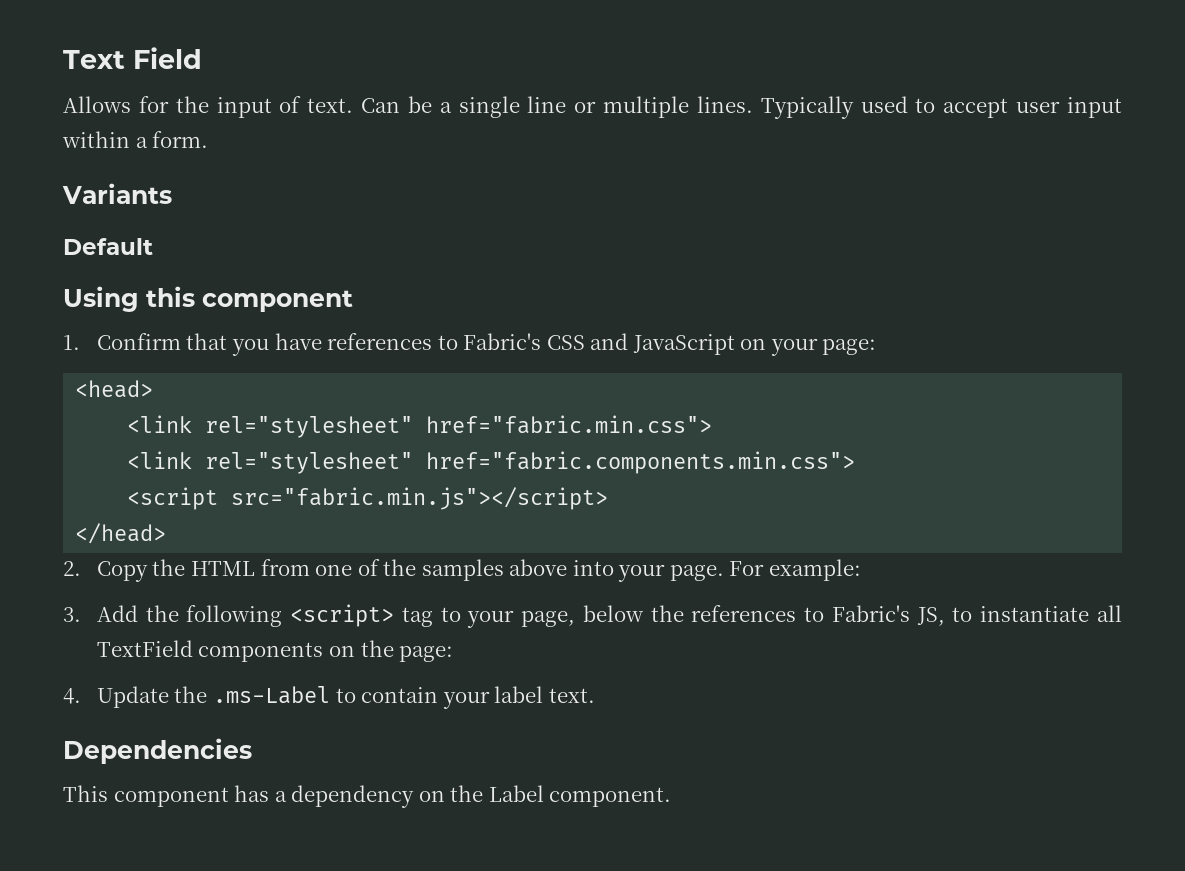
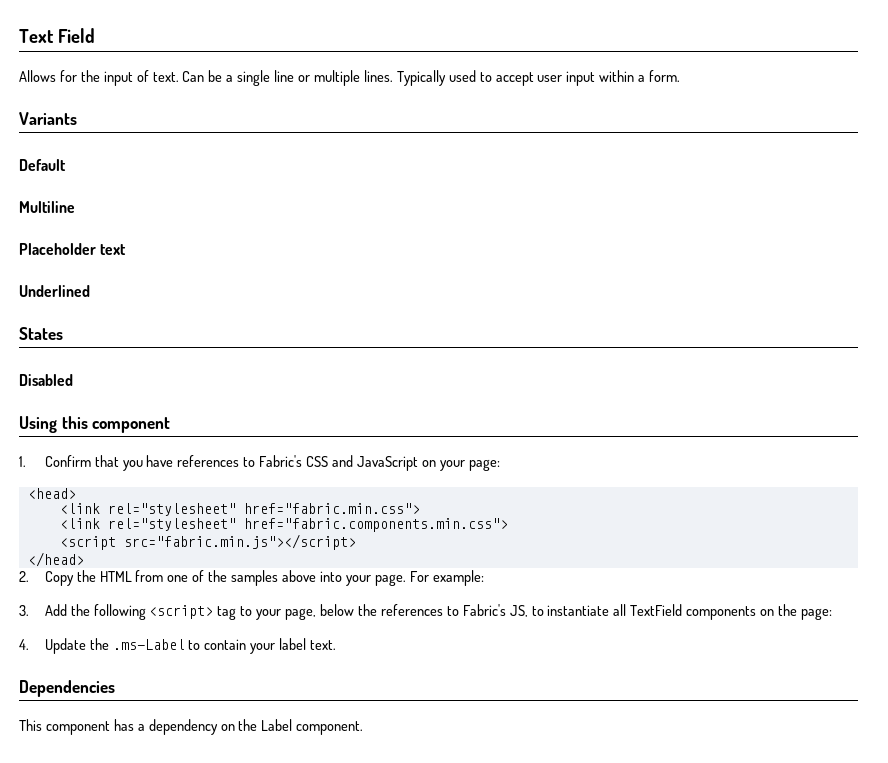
+ Multiline
+ Placeholder text
+ Underlined
+ States
+ Disabled

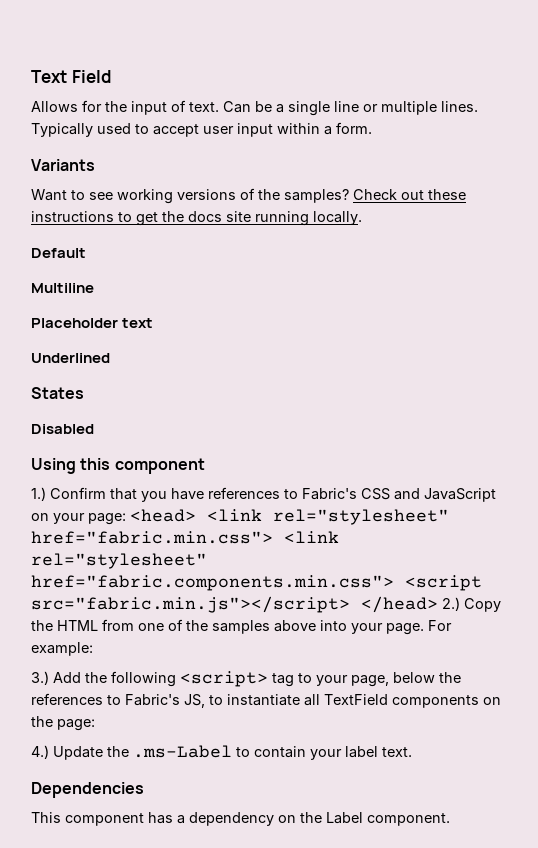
+ Want to see working versions of the samples? Check out these instructions to get the docs site running locally.
- 1. Confirm that you have references to Fabric's CSS and JavaScript on your page:
- <head>
- <link rel="stylesheet" href="fabric.min.css">
- <link rel="stylesheet" href="fabric.components.min.css">
- <script src="fabric.min.js"></script>
- </head>
- 2. Copy the HTML from one of the samples above into your page.
+ 1.) Confirm that you have references to Fabric's CSS and JavaScript on your page: <head> <link rel="stylesheet" href="fabric.min.css"> <link rel="stylesheet" href="fabric.components.min.css"> <script src="fabric.min.js"></script> </head> 2.) Copy the HTML from one of the samples above into your page.
- 3. Add the following <script> tag to your page, below the references to Fabric's JS, to instantiate all TextField components on the page:
+ 3.) Add the following <script> tag to your page, below the references to Fabric's JS, to instantiate all TextField components on the page:
- 4. Update the .ms-Label to contain your label text.
+ 4.) Update the .ms-Label to contain your label text.

